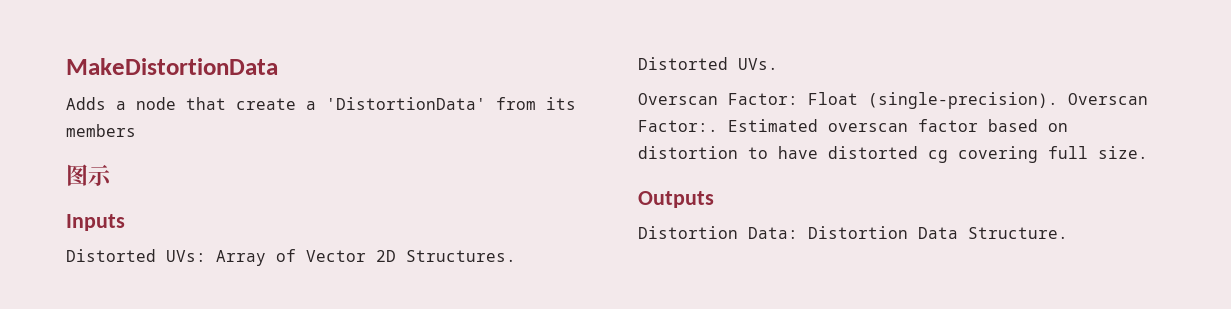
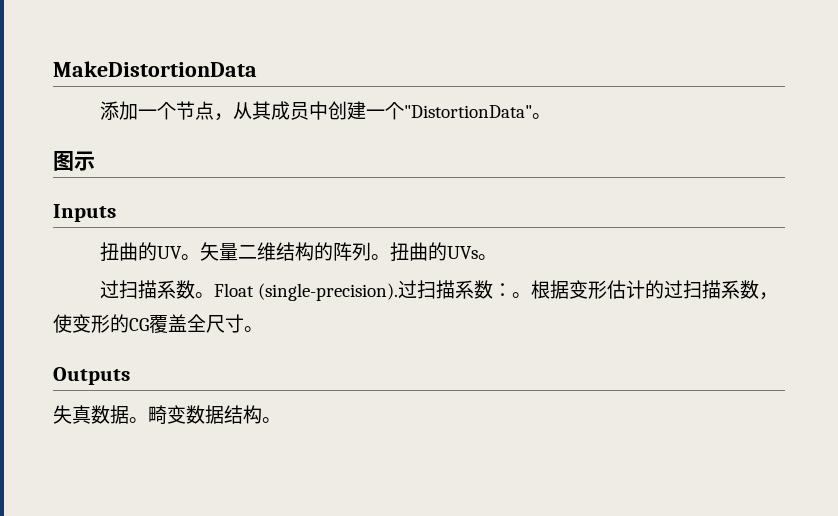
- Adds a node that create a 'DistortionData' from its members
+ 添加一个节点，从其成员中创建一个"DistortionData"。
  图示
  Inputs
- Distorted UVs: Array of Vector 2D Structures. Distorted UVs.
- Overscan Factor: Float (single-precision). Overscan Factor:. Estimated overscan factor based on distortion to have distorted cg covering full size.
+ 扭曲的UV。矢量二维结构的阵列。扭曲的UVs。
+ 过扫描系数。Float (single-precision).过扫描系数：。根据变形估计的过扫描系数，使变形的CG覆盖全尺寸。
  Outputs
- Distortion Data: Distortion Data Structure.
+ 失真数据。畸变数据结构。

